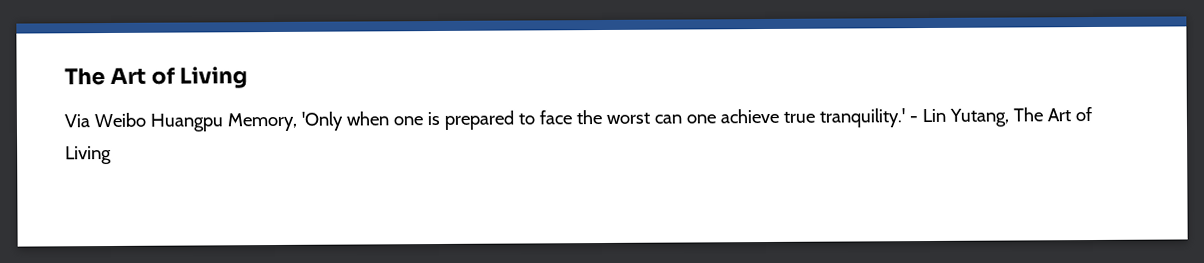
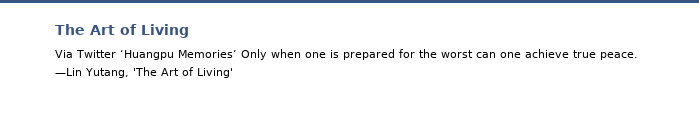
- Via Weibo Huangpu Memory, 'Only when one is prepared to face the worst can one achieve true tranquility.' - Lin Yutang, The Art of Living
+ Via Twitter ‘Huangpu Memories’ Only when one is prepared for the worst can one achieve true peace. —Lin Yutang, 'The Art of Living'

